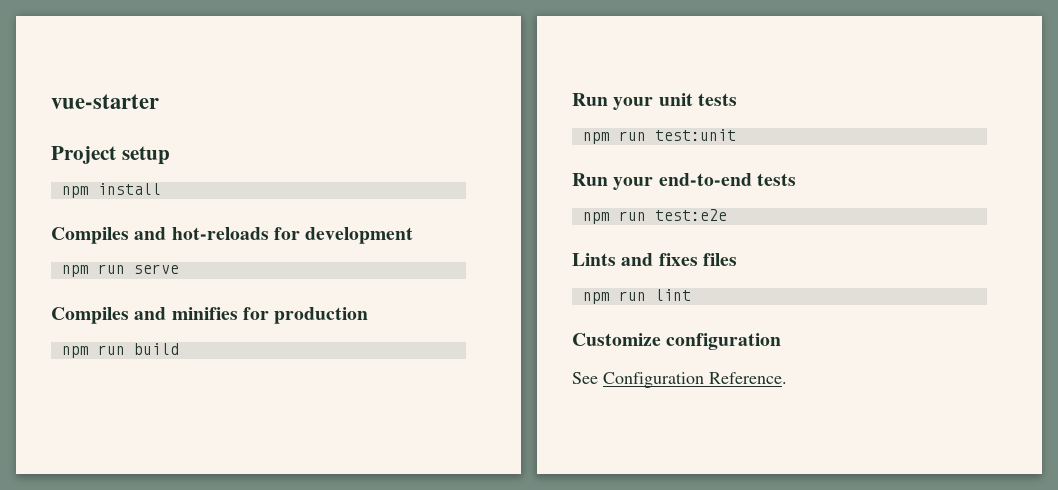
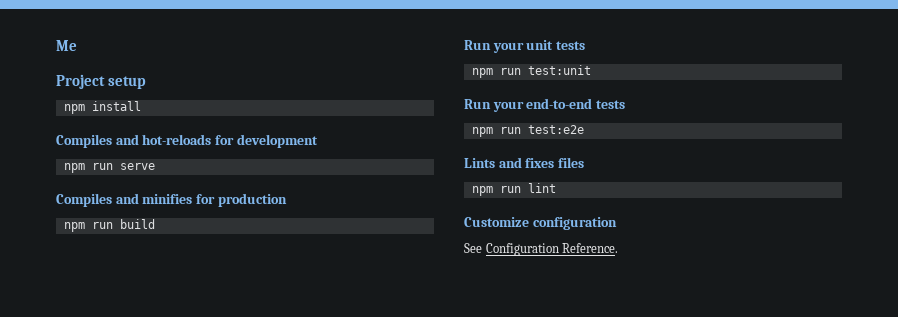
- vue-starter
+ Me

